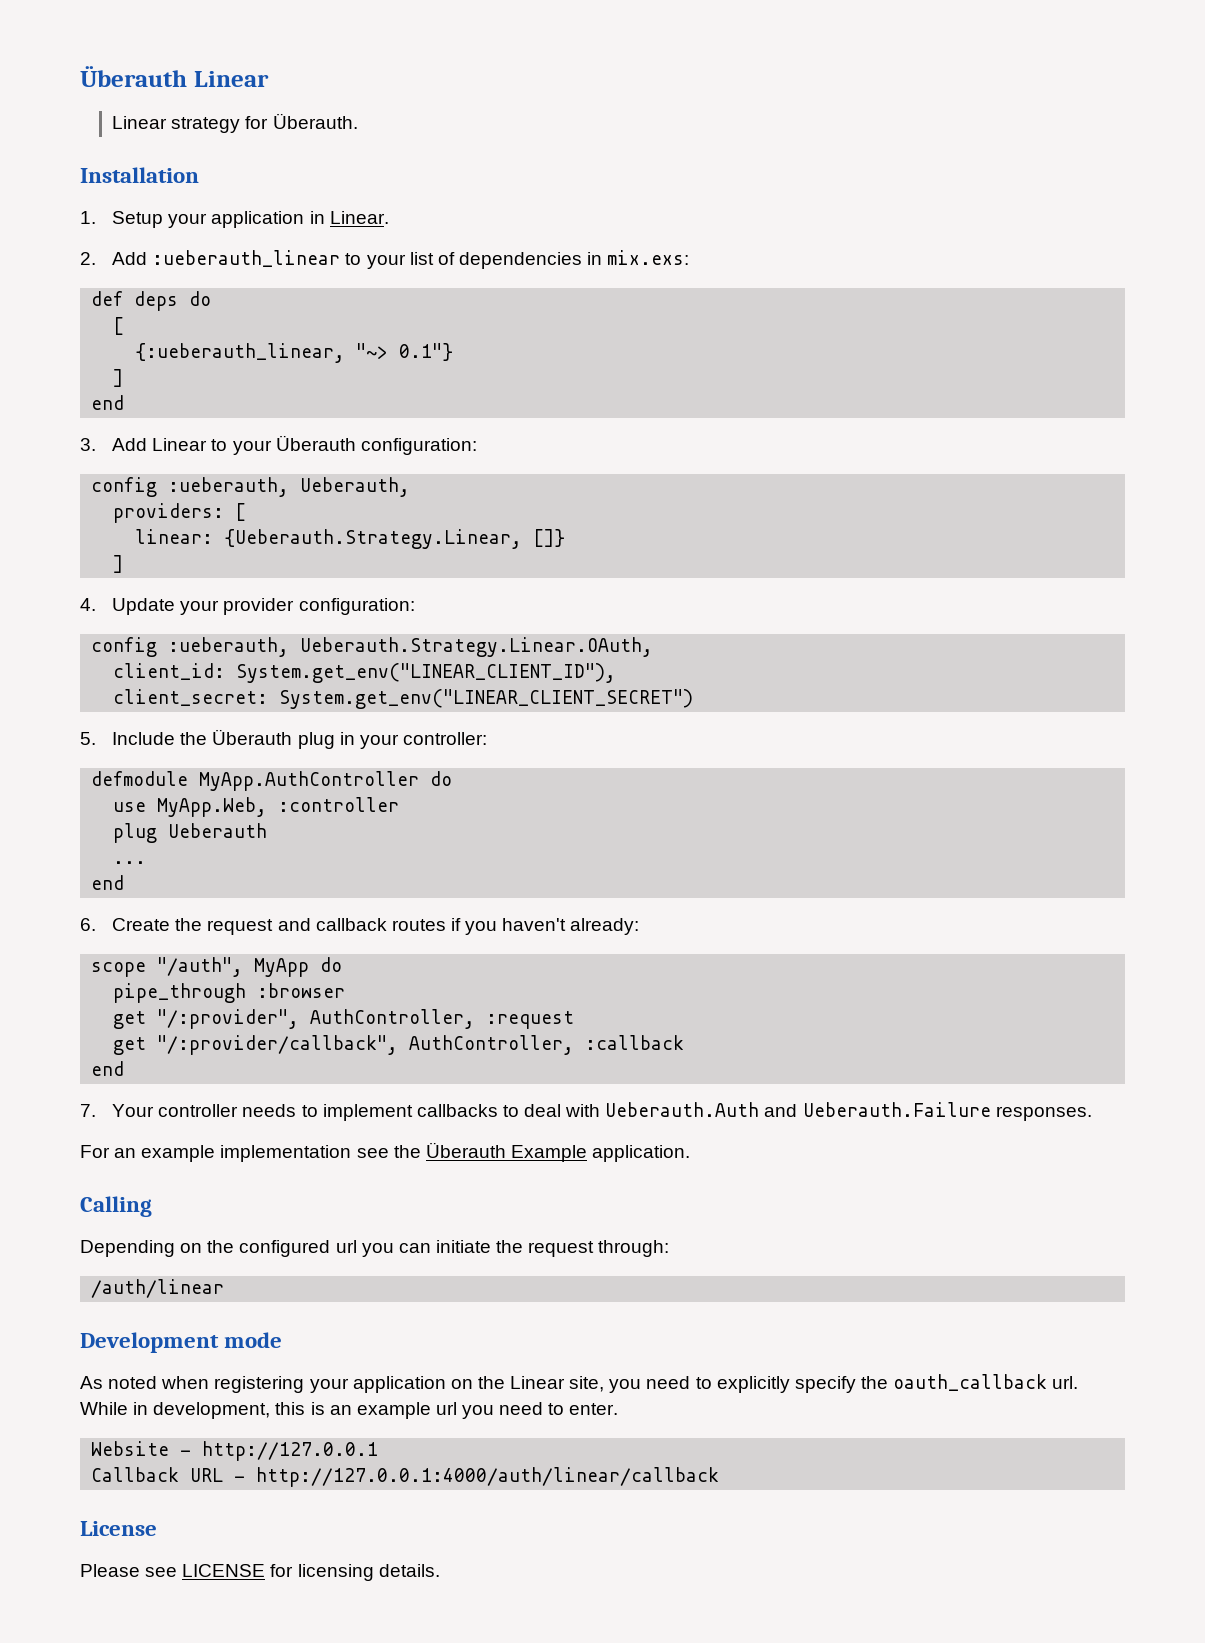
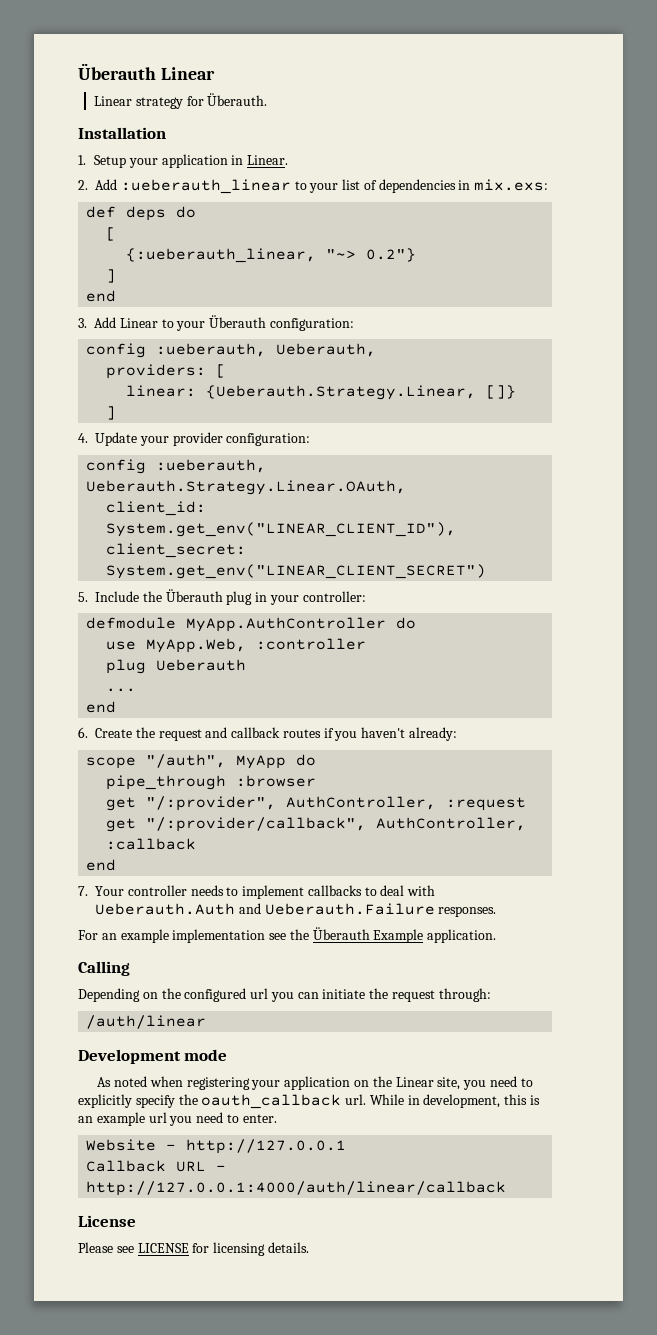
- {:ueberauth_linear, "~> 0.1"}
+ {:ueberauth_linear, "~> 0.2"}

